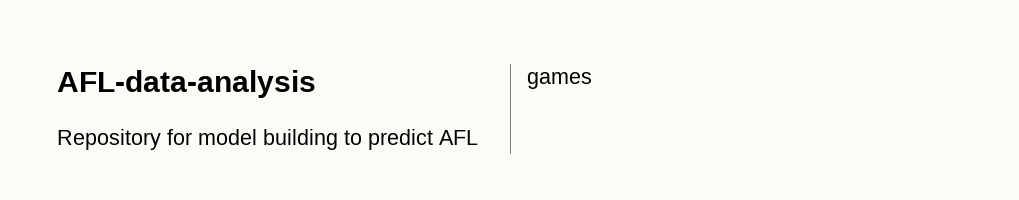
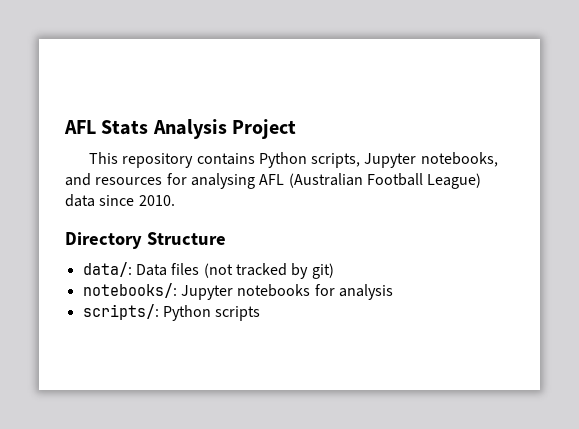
- AFL-data-analysis
- Repository for model building to predict AFL games
+ AFL Stats Analysis Project
+ This repository contains Python scripts, Jupyter notebooks, and resources for analysing AFL (Australian Football League) data since 2010.
+ Directory Structure
+ data/: Data files (not tracked by git)
+ notebooks/: Jupyter notebooks for analysis
+ scripts/: Python scripts

